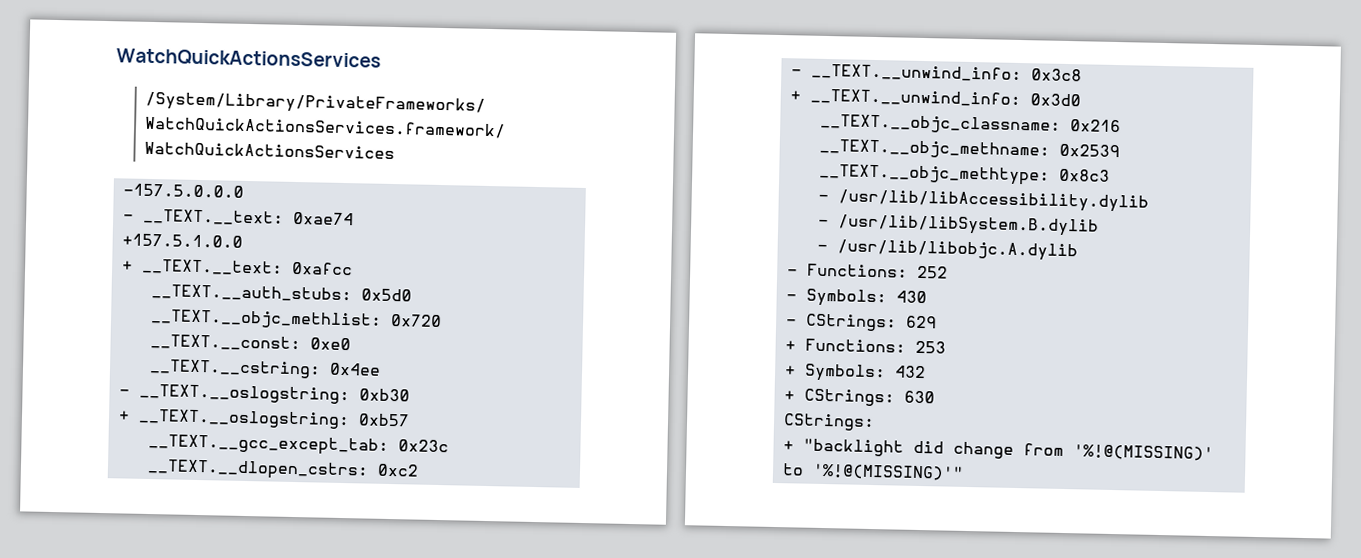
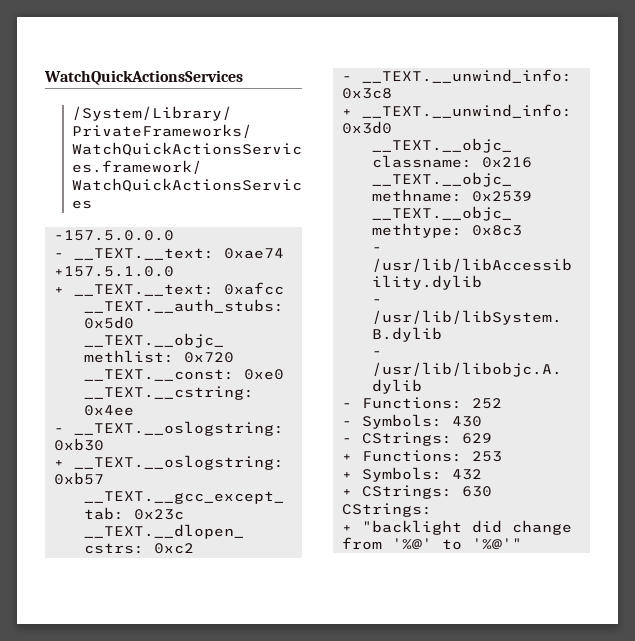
- + "backlight did change from '%!@(MISSING)' to '%!@(MISSING)'"
+ + "backlight did change from '%@' to '%@'"

